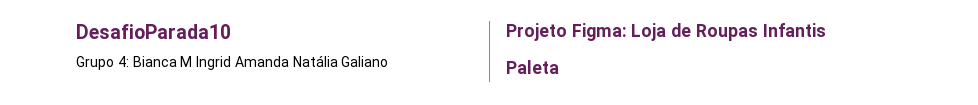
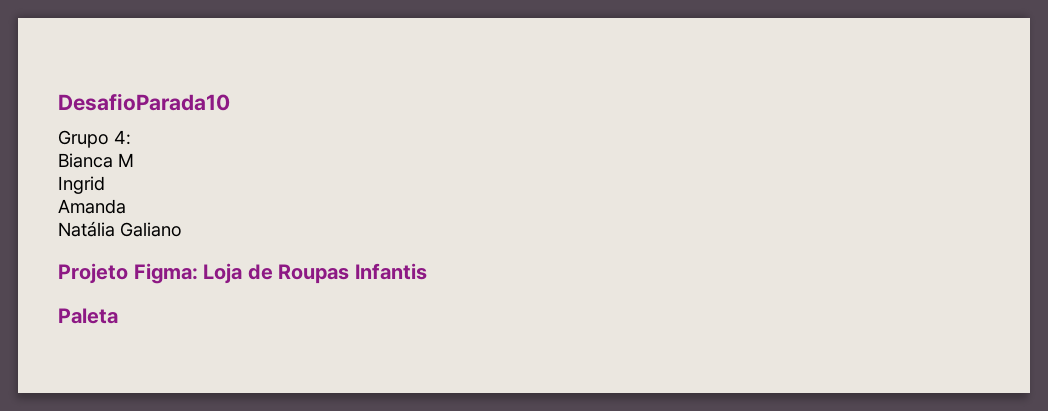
- Grupo 4: Bianca M Ingrid Amanda Natália Galiano
+ Grupo 4:
+ Bianca M
+ Ingrid
+ Amanda
+ Natália Galiano

